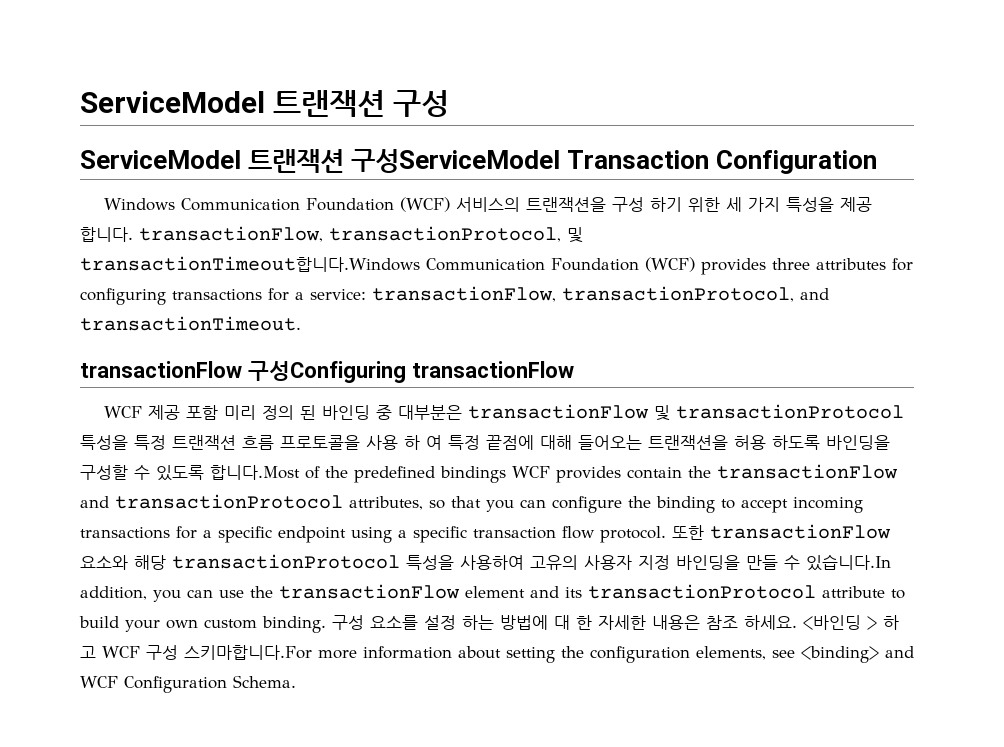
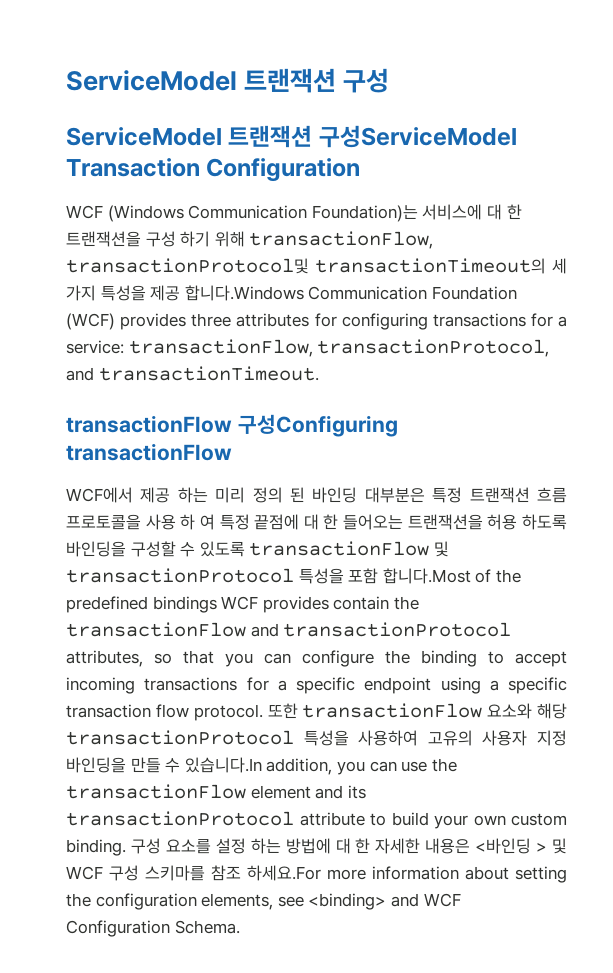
- Windows Communication Foundation (WCF) 서비스의 트랜잭션을 구성 하기 위한 세 가지 특성을 제공 합니다. transactionFlow, transactionProtocol, 및 transactionTimeout합니다.Windows Communication Foundation (WCF) provides three attributes for configuring transactions for a service: transactionFlow, transactionProtocol, and transactionTimeout.
+ WCF (Windows Communication Foundation)는 서비스에 대 한 트랜잭션을 구성 하기 위해 transactionFlow, transactionProtocol및 transactionTimeout의 세 가지 특성을 제공 합니다.Windows Communication Foundation (WCF) provides three attributes for configuring transactions for a service: transactionFlow, transactionProtocol, and transactionTimeout.
- WCF 제공 포함 미리 정의 된 바인딩 중 대부분은 transactionFlow 및 transactionProtocol 특성을 특정 트랜잭션 흐름 프로토콜을 사용 하 여 특정 끝점에 대해 들어오는 트랜잭션을 허용 하도록 바인딩을 구성할 수 있도록 합니다.Most of the predefined bindings WCF provides contain the transactionFlow and transactionProtocol attributes, so that you can configure the binding to accept incoming transactions for a specific endpoint using a specific transaction flow protocol.
+ WCF에서 제공 하는 미리 정의 된 바인딩 대부분은 특정 트랜잭션 흐름 프로토콜을 사용 하 여 특정 끝점에 대 한 들어오는 트랜잭션을 허용 하도록 바인딩을 구성할 수 있도록 transactionFlow 및 transactionProtocol 특성을 포함 합니다.Most of the predefined bindings WCF provides contain the transactionFlow and transactionProtocol attributes, so that you can configure the binding to accept incoming transactions for a specific endpoint using a specific transaction flow protocol.
- 구성 요소를 설정 하는 방법에 대 한 자세한 내용은 참조 하세요. <바인딩 > 하 고 WCF 구성 스키마합니다.For more information about setting the configuration elements, see <binding> and WCF Configuration Schema.
+ 구성 요소를 설정 하는 방법에 대 한 자세한 내용은 <바인딩 > 및 WCF 구성 스키마를 참조 하세요.For more information about setting the configuration elements, see <binding> and WCF Configuration Schema.

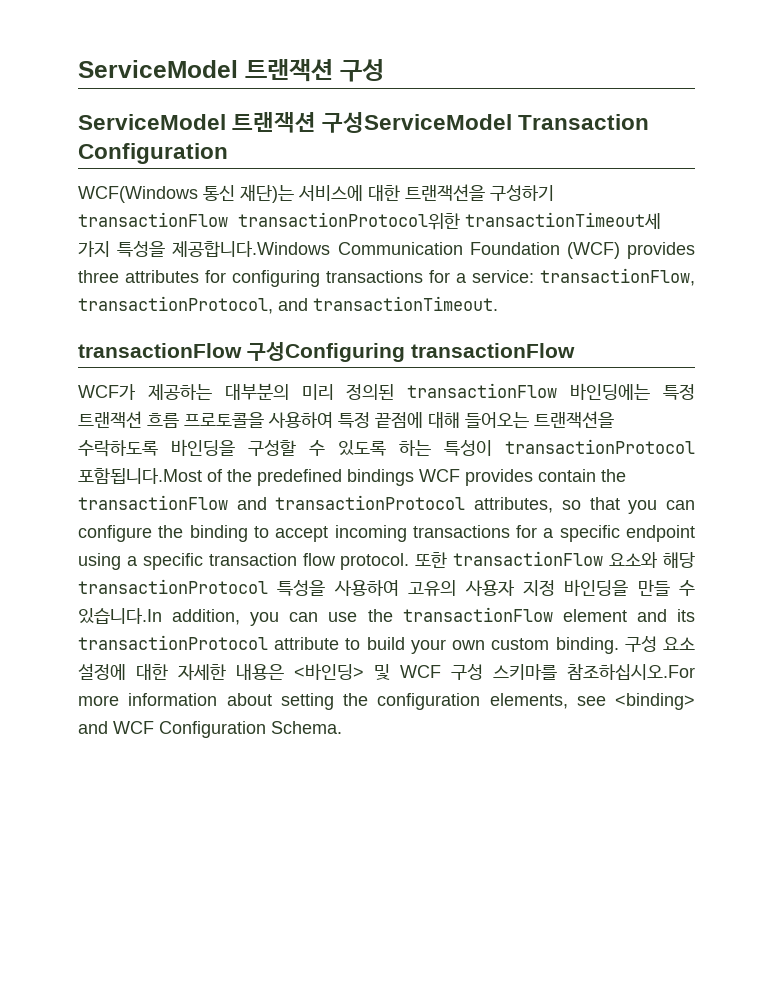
- WCF (Windows Communication Foundation)는 서비스에 대 한 트랜잭션을 구성 하기 위해 transactionFlow, transactionProtocol및 transactionTimeout의 세 가지 특성을 제공 합니다.Windows Communication Foundation (WCF) provides three attributes for configuring transactions for a service: transactionFlow, transactionProtocol, and transactionTimeout.
+ WCF(Windows 통신 재단)는 서비스에 대한 트랜잭션을 구성하기 transactionFlow transactionProtocol위한 transactionTimeout세 가지 특성을 제공합니다.Windows Communication Foundation (WCF) provides three attributes for configuring transactions for a service: transactionFlow, transactionProtocol, and transactionTimeout.
- WCF에서 제공 하는 미리 정의 된 바인딩 대부분은 특정 트랜잭션 흐름 프로토콜을 사용 하 여 특정 끝점에 대 한 들어오는 트랜잭션을 허용 하도록 바인딩을 구성할 수 있도록 transactionFlow 및 transactionProtocol 특성을 포함 합니다.Most of the predefined bindings WCF provides contain the transactionFlow and transactionProtocol attributes, so that you can configure the binding to accept incoming transactions for a specific endpoint using a specific transaction flow protocol.
+ WCF가 제공하는 대부분의 미리 정의된 transactionFlow 바인딩에는 특정 트랜잭션 흐름 프로토콜을 사용하여 특정 끝점에 대해 들어오는 트랜잭션을 수락하도록 바인딩을 구성할 수 있도록 하는 특성이 transactionProtocol 포함됩니다.Most of the predefined bindings WCF provides contain the transactionFlow and transactionProtocol attributes, so that you can configure the binding to accept incoming transactions for a specific endpoint using a specific transaction flow protocol.
- 구성 요소를 설정 하는 방법에 대 한 자세한 내용은 <바인딩 > 및 WCF 구성 스키마를 참조 하세요.For more information about setting the configuration elements, see <binding> and WCF Configuration Schema.
+ 구성 요소 설정에 대한 자세한 내용은 <바인딩> 및 WCF 구성 스키마를 참조하십시오.For more information about setting the configuration elements, see <binding> and WCF Configuration Schema.

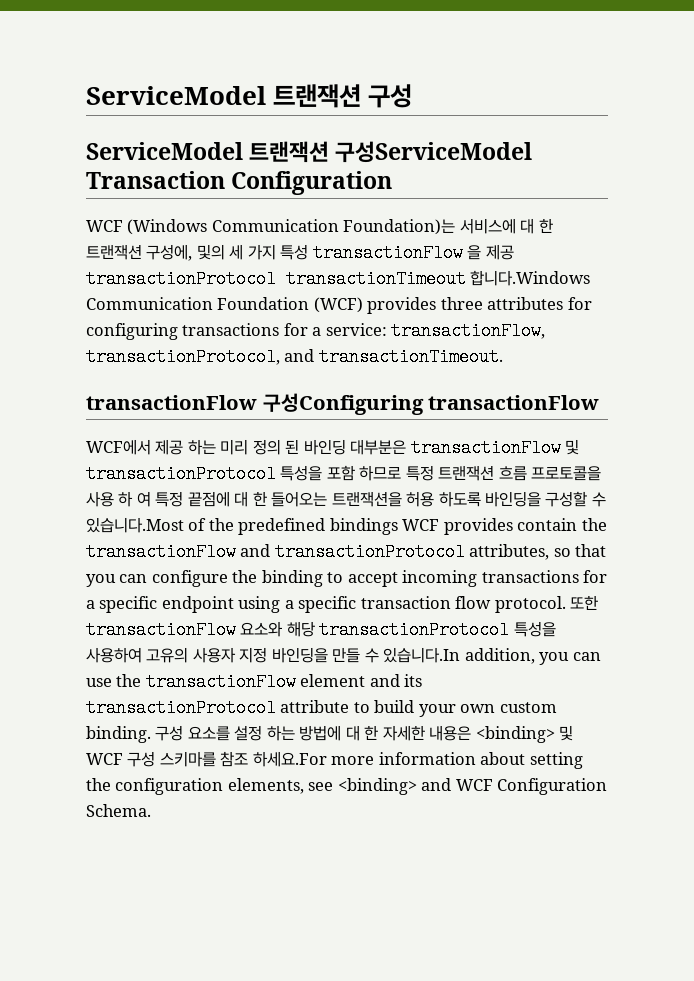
- WCF(Windows 통신 재단)는 서비스에 대한 트랜잭션을 구성하기 transactionFlow transactionProtocol위한 transactionTimeout세 가지 특성을 제공합니다.Windows Communication Foundation (WCF) provides three attributes for configuring transactions for a service: transactionFlow, transactionProtocol, and transactionTimeout.
+ WCF (Windows Communication Foundation)는 서비스에 대 한 트랜잭션 구성에, 및의 세 가지 특성 transactionFlow 을 제공 transactionProtocol transactionTimeout 합니다.Windows Communication Foundation (WCF) provides three attributes for configuring transactions for a service: transactionFlow, transactionProtocol, and transactionTimeout.
- WCF가 제공하는 대부분의 미리 정의된 transactionFlow 바인딩에는 특정 트랜잭션 흐름 프로토콜을 사용하여 특정 끝점에 대해 들어오는 트랜잭션을 수락하도록 바인딩을 구성할 수 있도록 하는 특성이 transactionProtocol 포함됩니다.Most of the predefined bindings WCF provides contain the transactionFlow and transactionProtocol attributes, so that you can configure the binding to accept incoming transactions for a specific endpoint using a specific transaction flow protocol.
+ WCF에서 제공 하는 미리 정의 된 바인딩 대부분은 transactionFlow 및 transactionProtocol 특성을 포함 하므로 특정 트랜잭션 흐름 프로토콜을 사용 하 여 특정 끝점에 대 한 들어오는 트랜잭션을 허용 하도록 바인딩을 구성할 수 있습니다.Most of the predefined bindings WCF provides contain the transactionFlow and transactionProtocol attributes, so that you can configure the binding to accept incoming transactions for a specific endpoint using a specific transaction flow protocol.
- 구성 요소 설정에 대한 자세한 내용은 <바인딩> 및 WCF 구성 스키마를 참조하십시오.For more information about setting the configuration elements, see <binding> and WCF Configuration Schema.
+ 구성 요소를 설정 하는 방법에 대 한 자세한 내용은 <binding> 및 WCF 구성 스키마를 참조 하세요.For more information about setting the configuration elements, see <binding> and WCF Configuration Schema.

